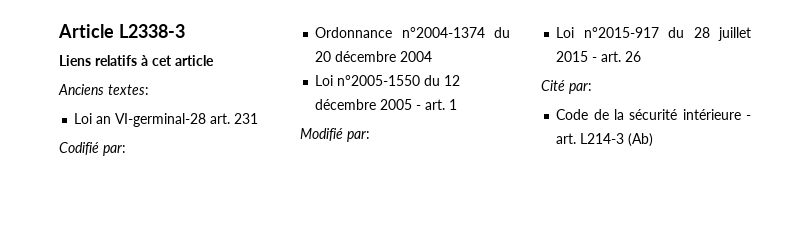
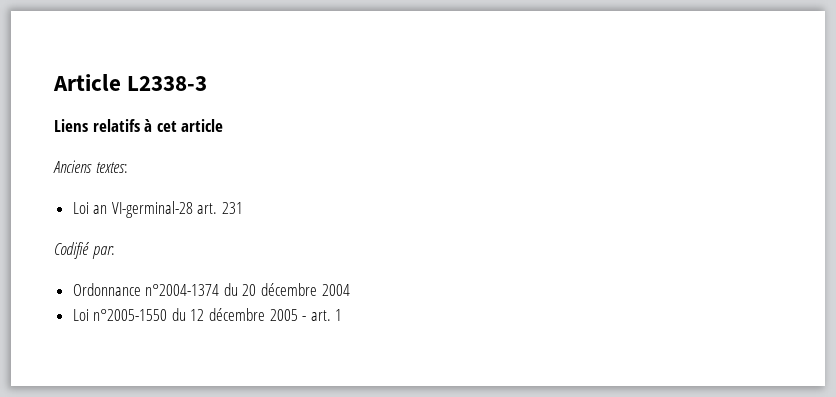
- Modifié par:
- Loi n°2015-917 du 28 juillet 2015 - art. 26
- Cité par:
- Code de la sécurité intérieure - art. L214-3 (Ab)

